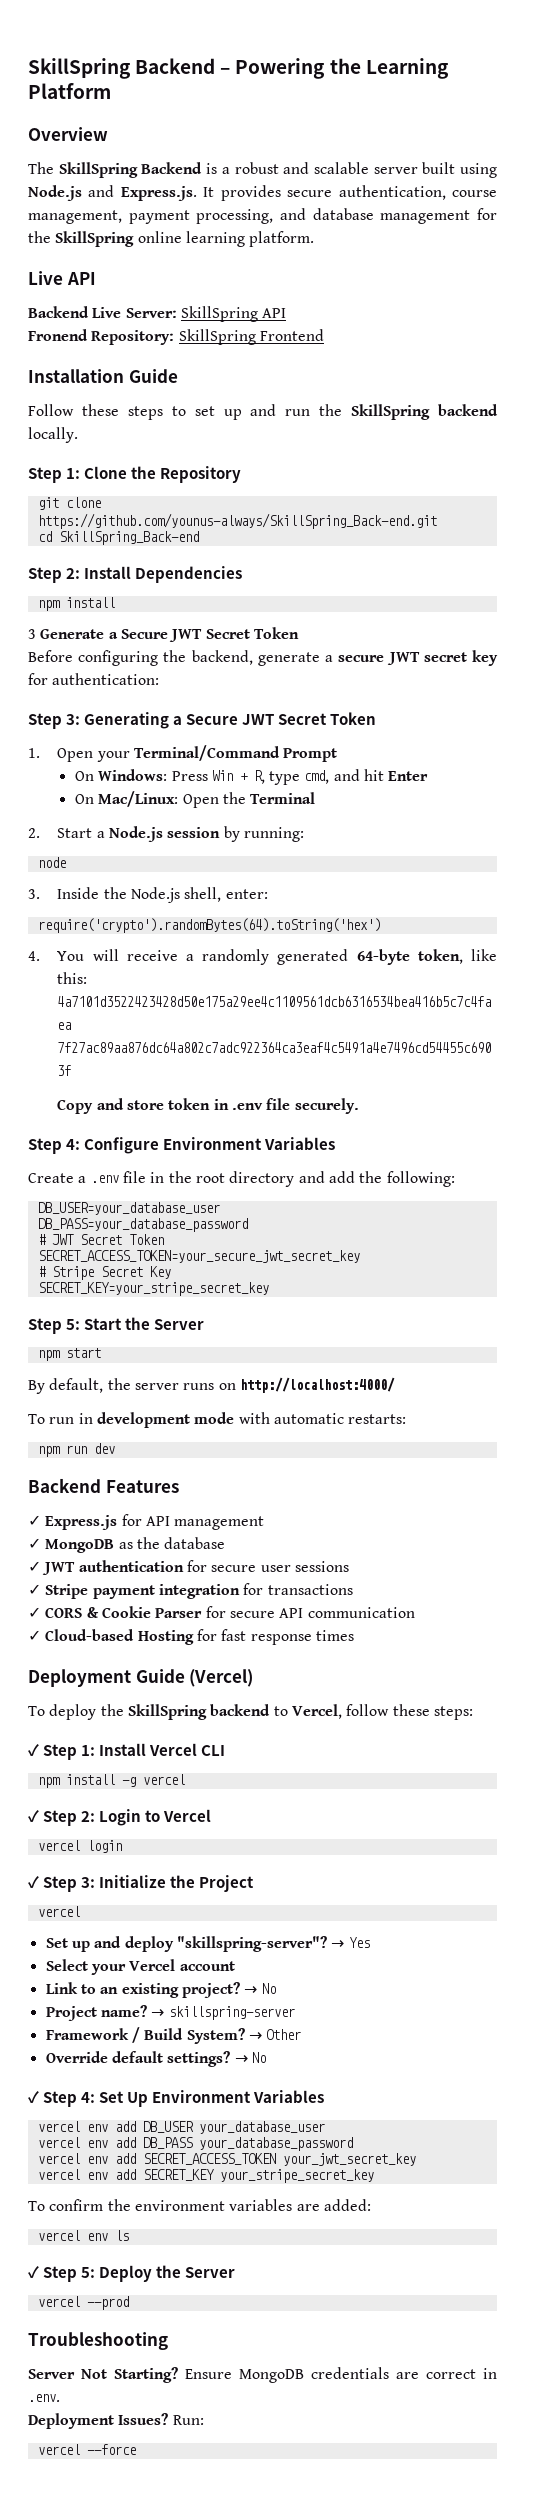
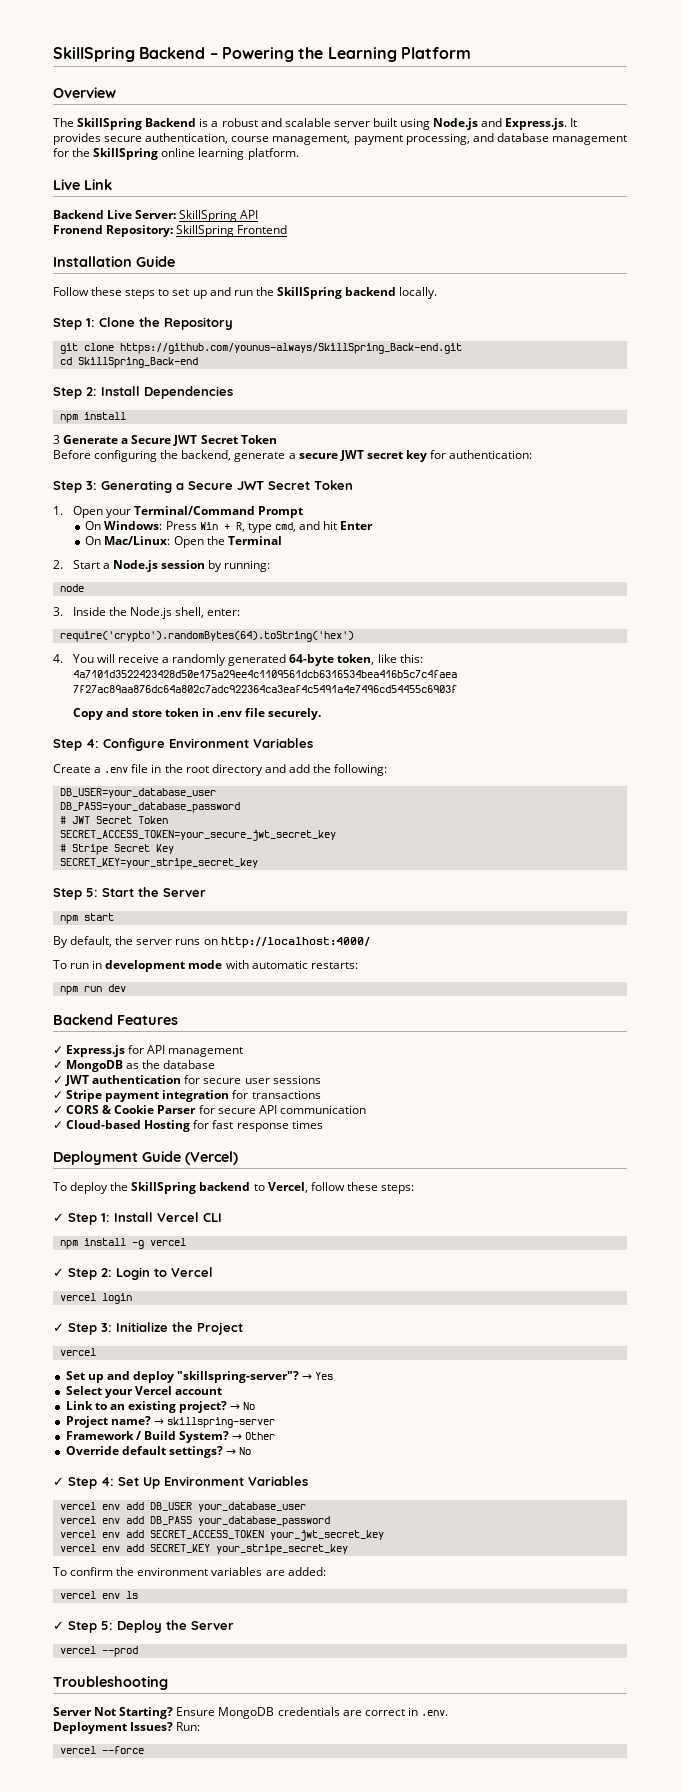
- Live API
+ Live Link

